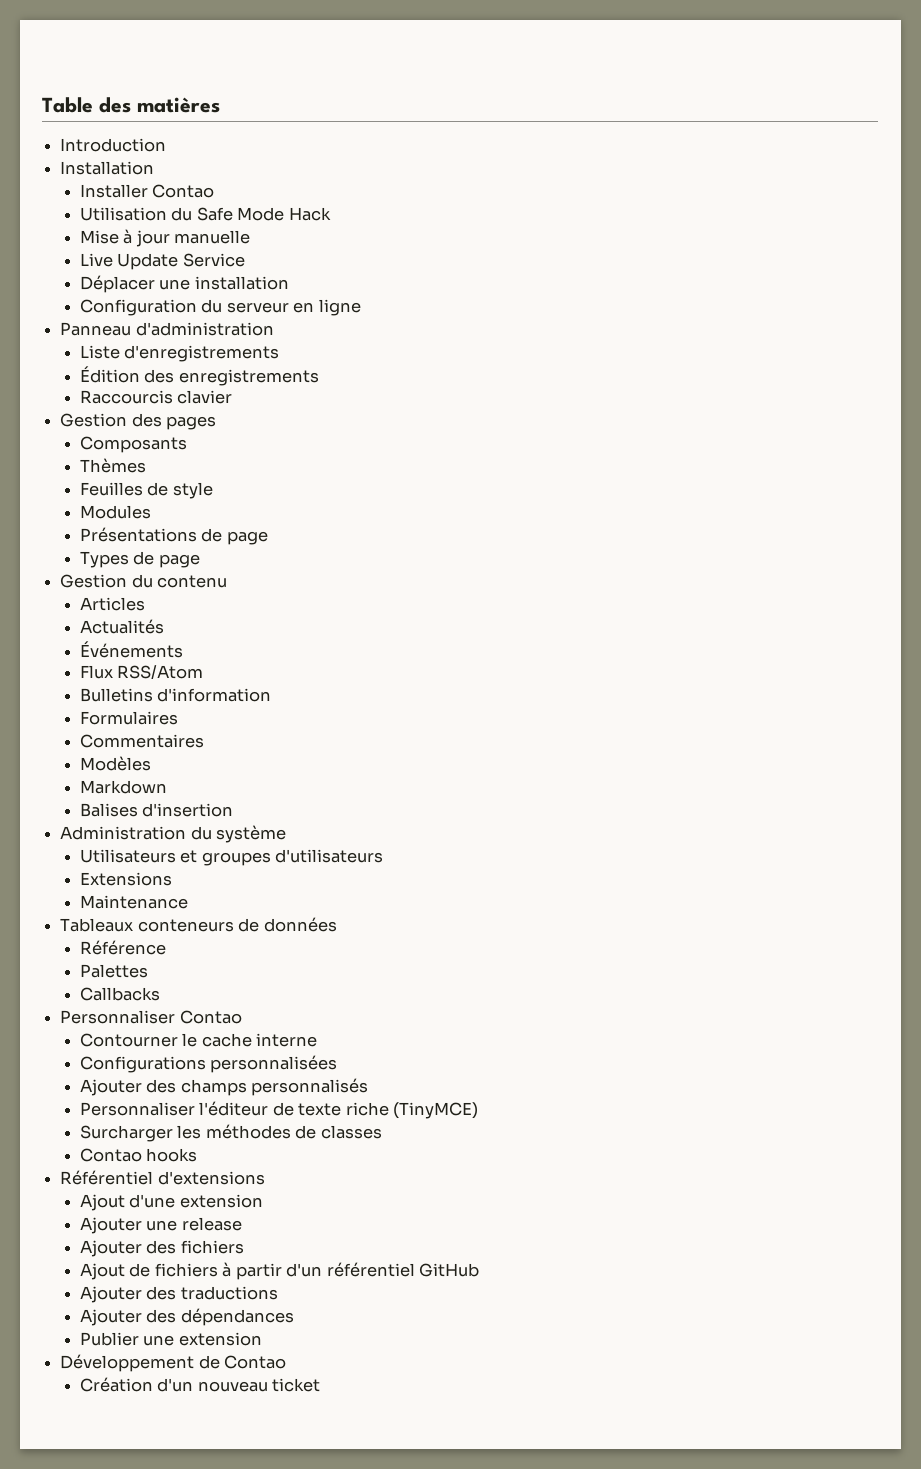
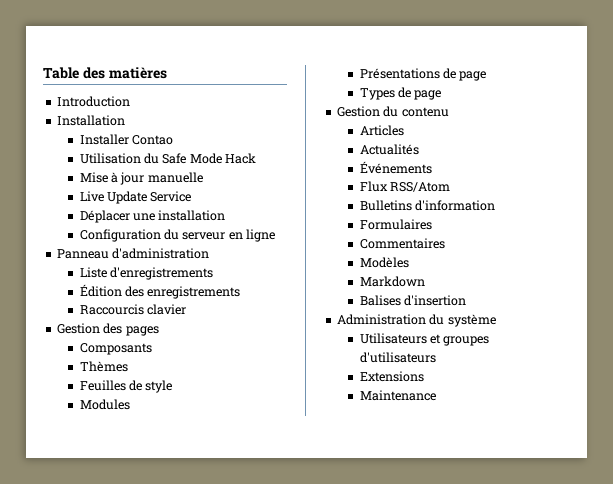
- Tableaux conteneurs de données
- Référence
- Palettes
- Callbacks
- Personnaliser Contao
- Contourner le cache interne
- Configurations personnalisées
- Ajouter des champs personnalisés
- Personnaliser l'éditeur de texte riche (TinyMCE)
- Surcharger les méthodes de classes
- Contao hooks
- Référentiel d'extensions
- Ajout d'une extension
- Ajouter une release
- Ajouter des fichiers
- Ajout de fichiers à partir d'un référentiel GitHub
- Ajouter des traductions
- Ajouter des dépendances
- Publier une extension
- Développement de Contao
- Création d'un nouveau ticket

